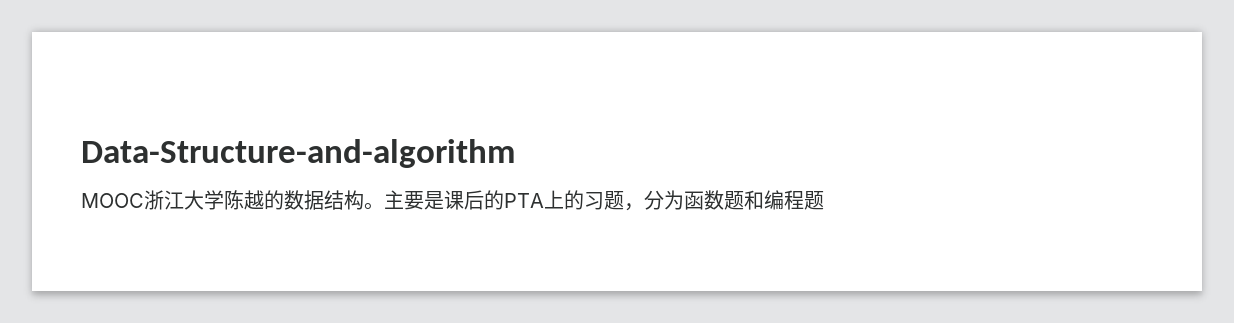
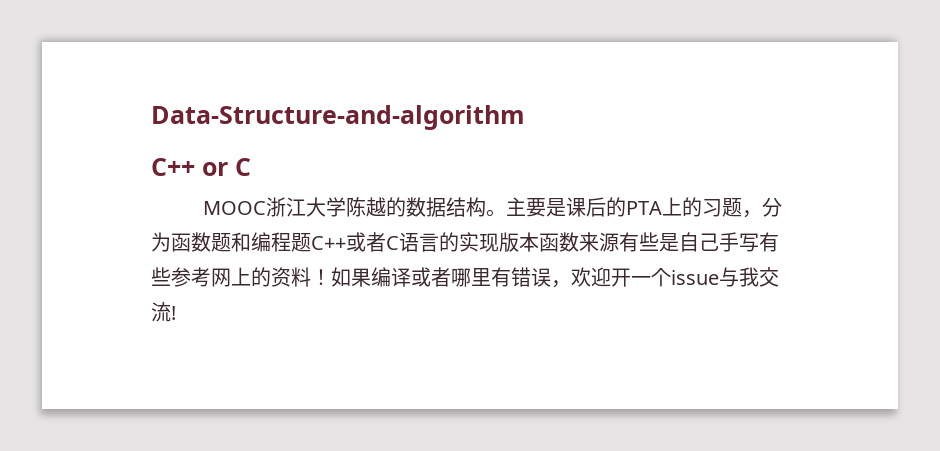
+ C++ or C
- 主要是课后的PTA上的习题，分为函数题和编程题
+ 主要是课后的PTA上的习题，分为函数题和编程题C++或者C语言的实现版本函数来源有些是自己手写有些参考网上的资料！如果编译或者哪里有错误，欢迎开一个issue与我交流!

